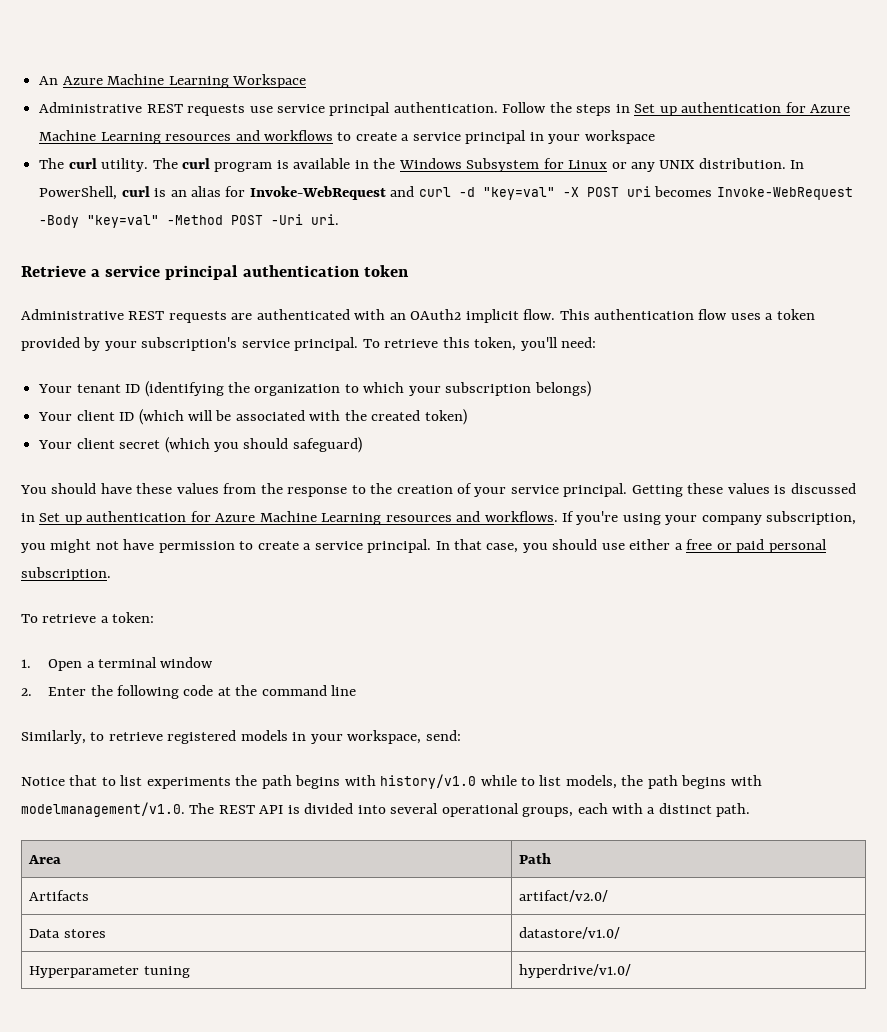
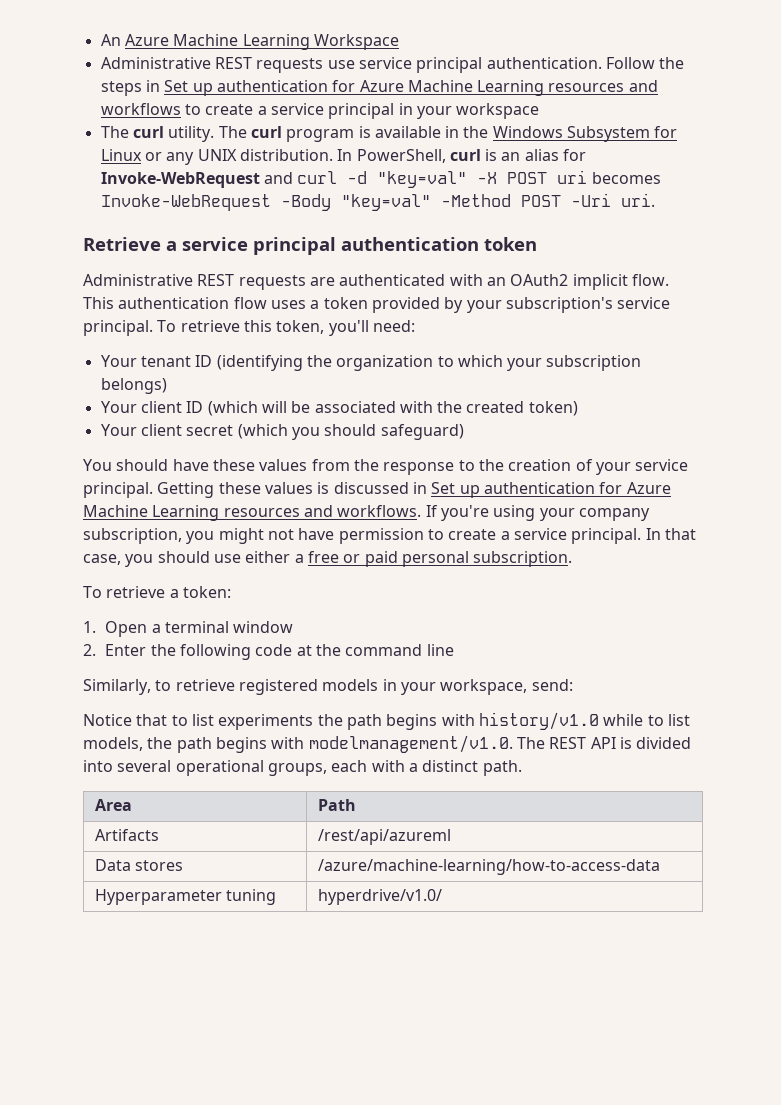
- Artifacts | artifact/v2.0/
+ Artifacts | /rest/api/azureml
- Data stores | datastore/v1.0/
+ Data stores | /azure/machine-learning/how-to-access-data

